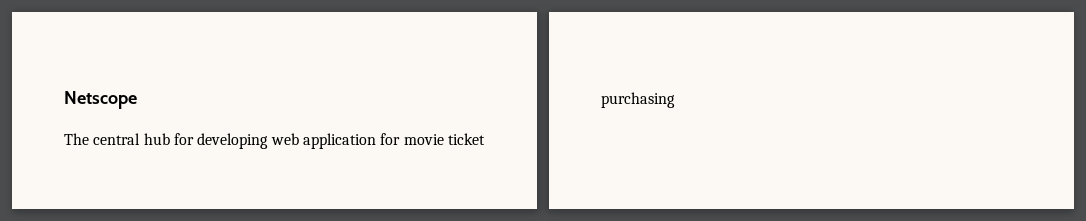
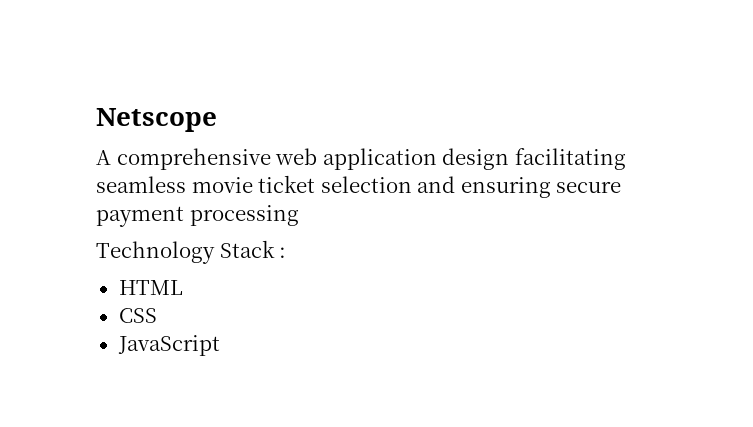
- The central hub for developing web application for movie ticket purchasing
+ A comprehensive web application design facilitating seamless movie ticket selection and ensuring secure payment processing
+ Technology Stack :
+ HTML
+ CSS
+ JavaScript

